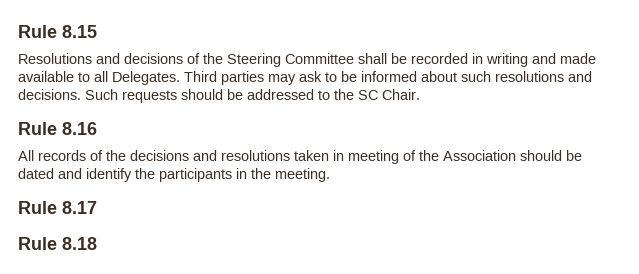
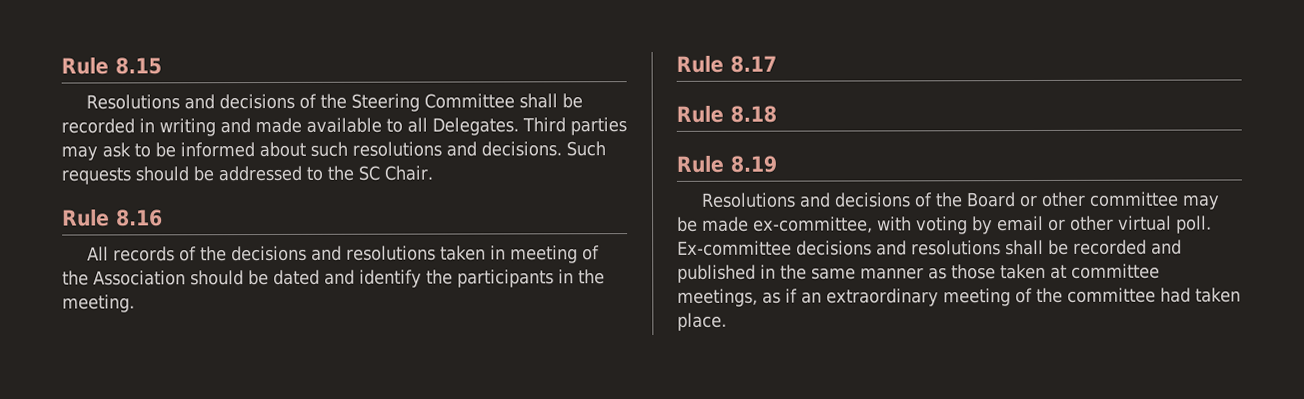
+ Rule 8.19
+ Resolutions and decisions of the Board or other committee may be made ex-committee, with voting by email or other virtual poll. Ex-committee decisions and resolutions shall be recorded and published in the same manner as those taken at committee meetings, as if an extraordinary meeting of the committee had taken place.

